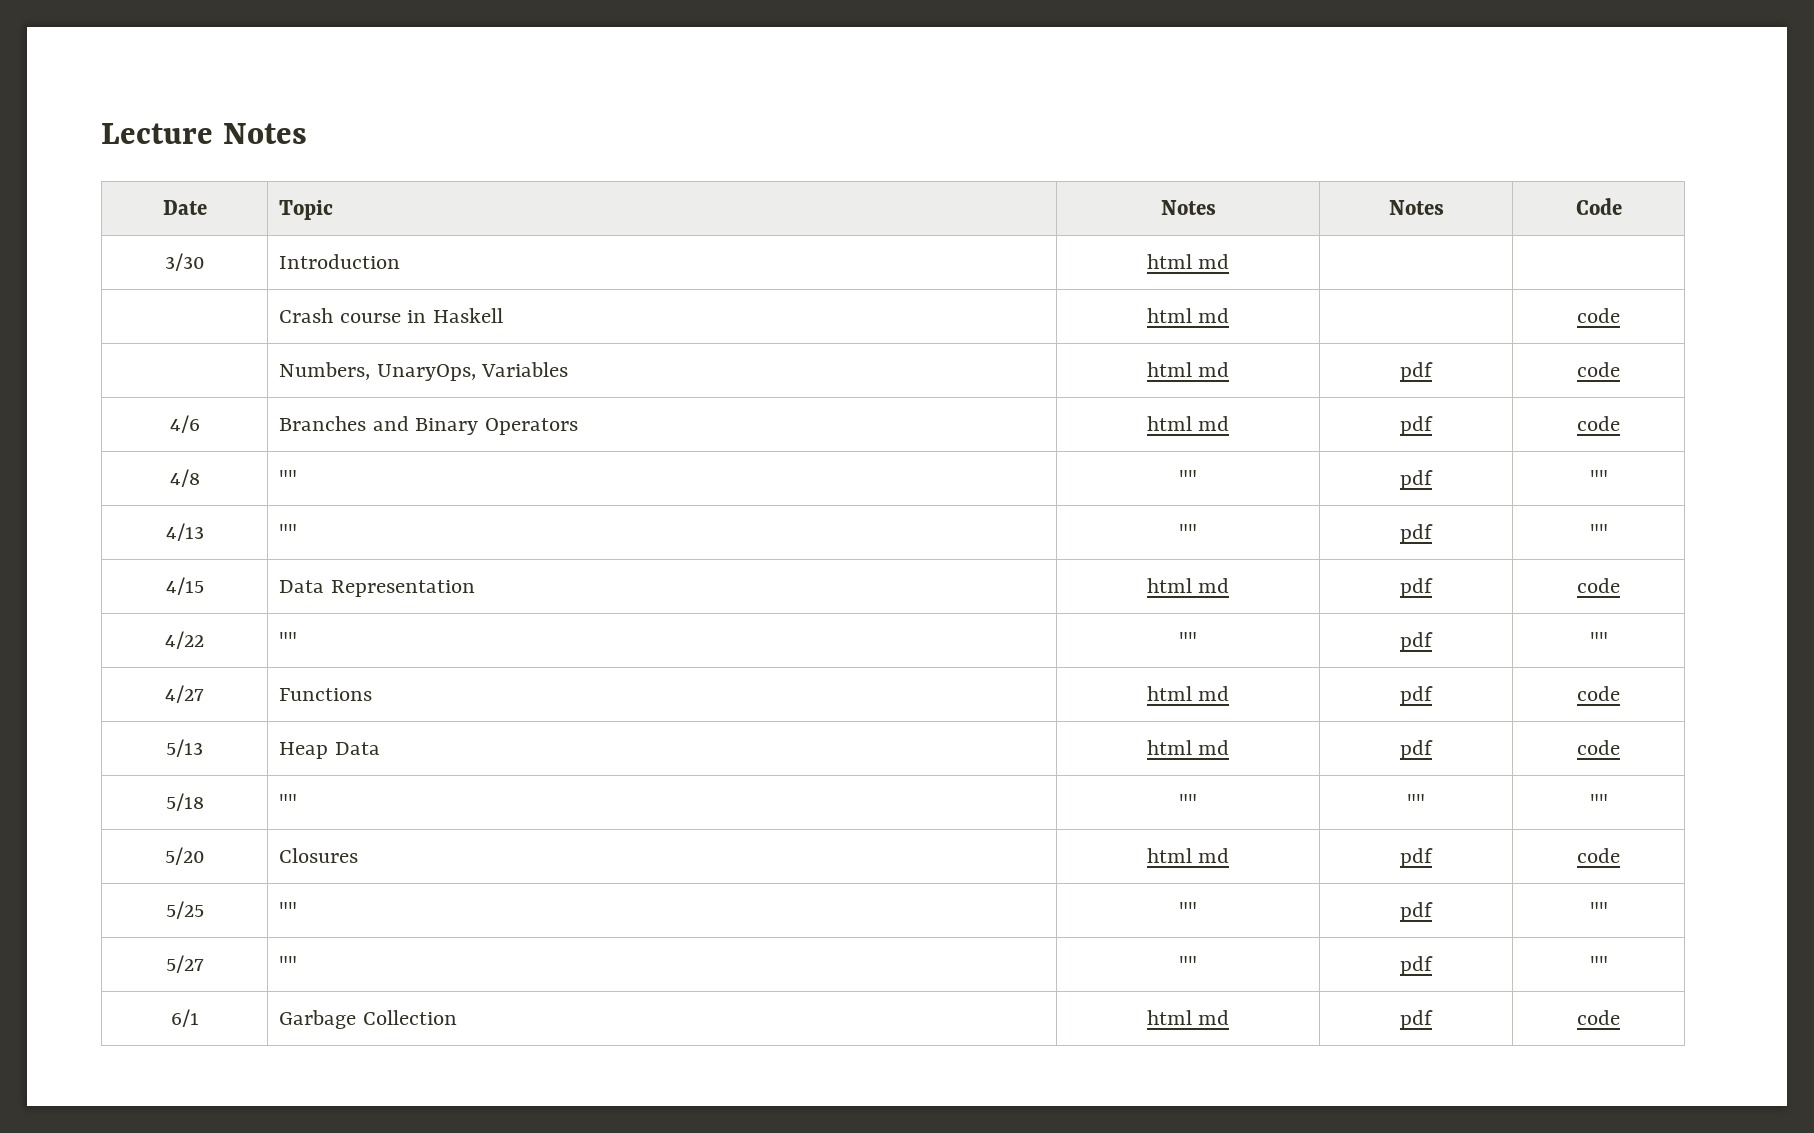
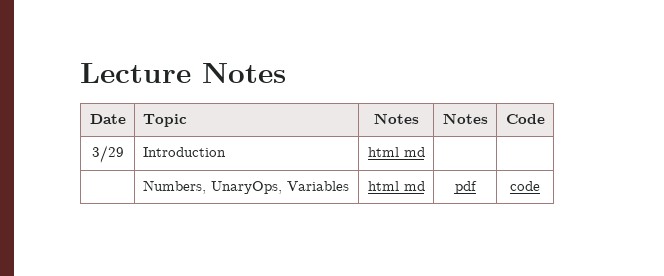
- 3/30 | Introduction | html md | |
+ 3/29 | Introduction | html md | |
- | Crash course in Haskell | html md | | code
- 4/6 | Branches and Binary Operators | html md | pdf | code
- 4/8 | "" | "" | pdf | ""
- 4/13 | "" | "" | pdf | ""
- 4/15 | Data Representation | html md | pdf | code
- 4/22 | "" | "" | pdf | ""
- 4/27 | Functions | html md | pdf | code
- 5/13 | Heap Data | html md | pdf | code
- 5/18 | "" | "" | "" | ""
- 5/20 | Closures | html md | pdf | code
- 5/25 | "" | "" | pdf | ""
- 5/27 | "" | "" | pdf | ""
- 6/1 | Garbage Collection | html md | pdf | code

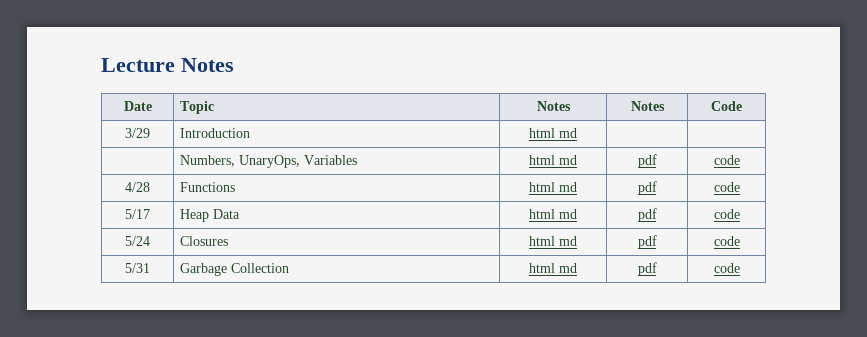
+ 4/28 | Functions | html md | pdf | code
+ 5/17 | Heap Data | html md | pdf | code
+ 5/24 | Closures | html md | pdf | code
+ 5/31 | Garbage Collection | html md | pdf | code

